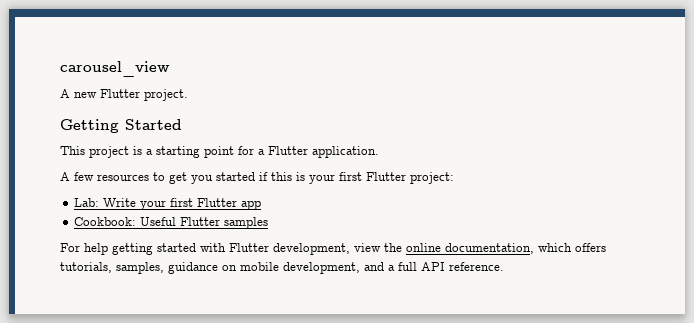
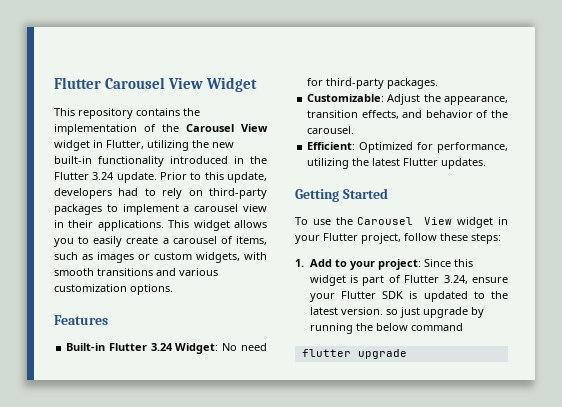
- carousel_view
- A new Flutter project.
+ Flutter Carousel View Widget
+ This repository contains the implementation of the Carousel View widget in Flutter, utilizing the new built-in functionality introduced in the Flutter 3.24 update. Prior to this update, developers had to rely on third-party packages to implement a carousel view in their applications. This widget allows you to easily create a carousel of items, such as images or custom widgets, with smooth transitions and various customization options.
+ Features
+ Built-in Flutter 3.24 Widget: No need for third-party packages.
+ Customizable: Adjust the appearance, transition effects, and behavior of the carousel.
+ Efficient: Optimized for performance, utilizing the latest Flutter updates.
  Getting Started
- This project is a starting point for a Flutter application.
- A few resources to get you started if this is your first Flutter project:
- Lab: Write your first Flutter app
- Cookbook: Useful Flutter samples
- For help getting started with Flutter development, view the online documentation, which offers tutorials, samples, guidance on mobile development, and a full API reference.
+ To use the Carousel View widget in your Flutter project, follow these steps:
+ 1. Add to your project: Since this widget is part of Flutter 3.24, ensure your Flutter SDK is updated to the latest version. so just upgrade by running the below command
+ flutter upgrade

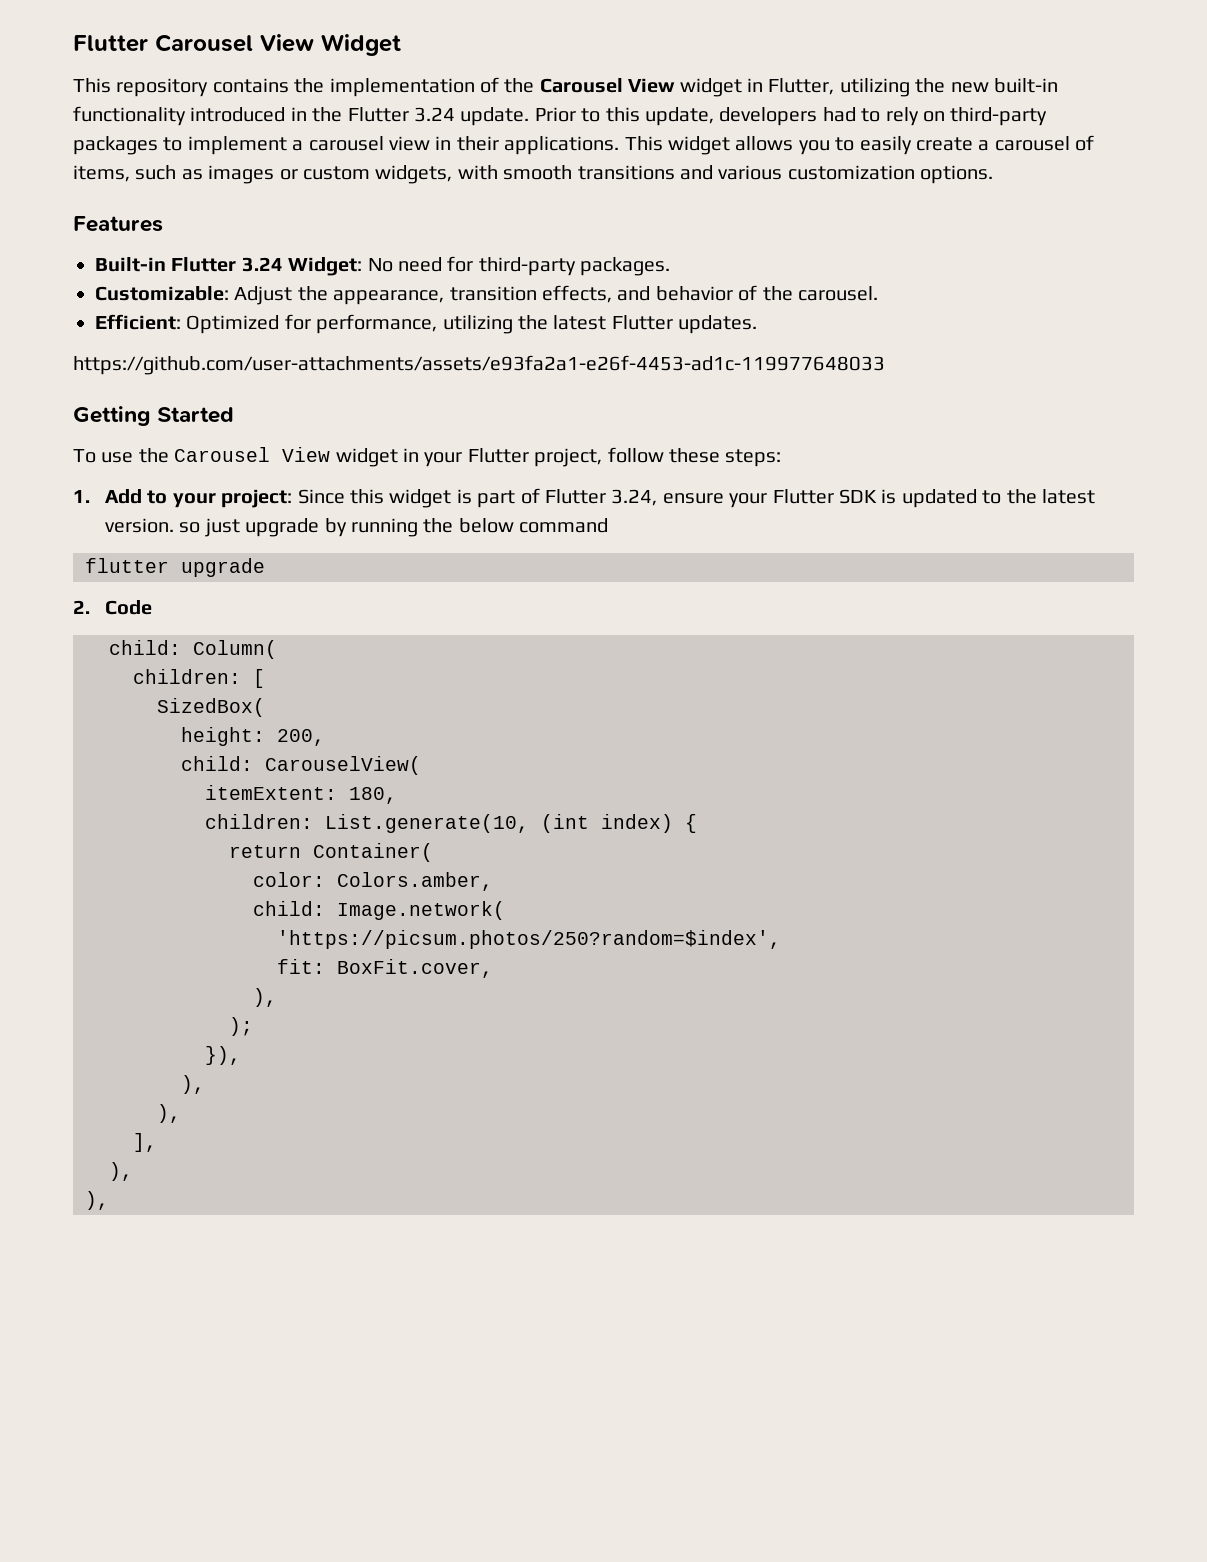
+ https://github.com/user-attachments/assets/e93fa2a1-e26f-4453-ad1c-119977648033
+ 2. Code
+ child: Column(
+ children: [
+ SizedBox(
+ height: 200,
+ child: CarouselView(
+ itemExtent: 180,
+ children: List.generate(10, (int index) {
+ return Container(
+ color: Colors.amber,
+ child: Image.network(
+ 'https://picsum.photos/250?random=$index',
+ fit: BoxFit.cover,
+ ),
+ );
+ }),
+ ),
+ ),
+ ],
+ ),
+ ),

